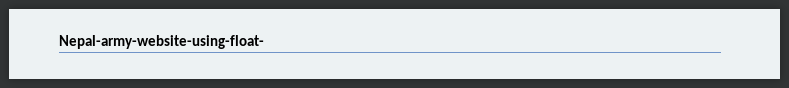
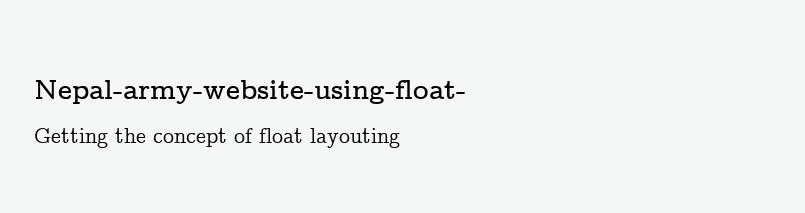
+ Getting the concept of float layouting

